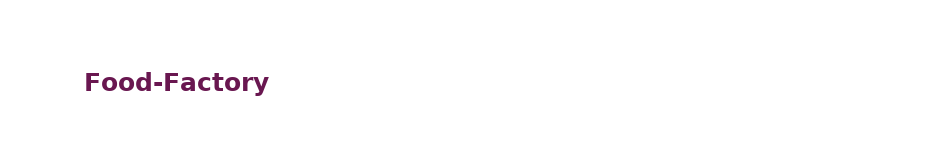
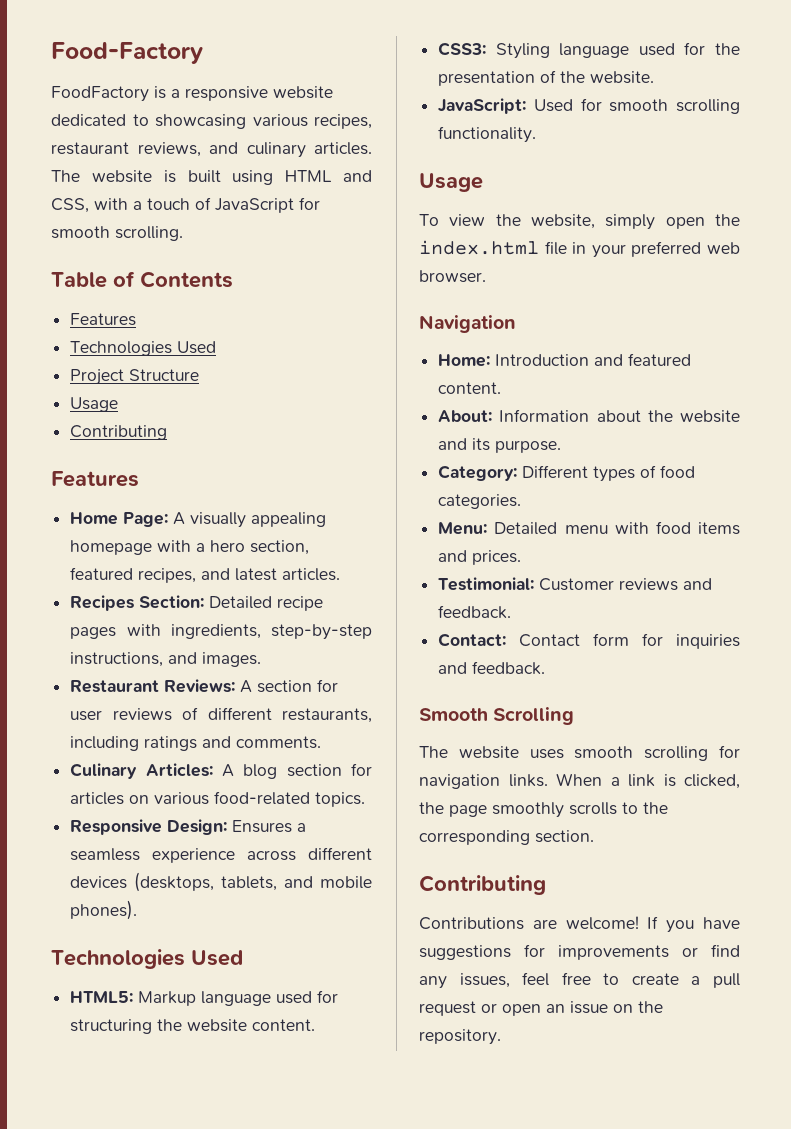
+ FoodFactory is a responsive website dedicated to showcasing various recipes, restaurant reviews, and culinary articles. The website is built using HTML and CSS, with a touch of JavaScript for smooth scrolling.
+ Table of Contents
+ Features
+ Technologies Used
+ Project Structure
+ Usage
+ Contributing
+ Features
+ Home Page: A visually appealing homepage with a hero section, featured recipes, and latest articles.
+ Recipes Section: Detailed recipe pages with ingredients, step-by-step instructions, and images.
+ Restaurant Reviews: A section for user reviews of different restaurants, including ratings and comments.
+ Culinary Articles: A blog section for articles on various food-related topics.
+ Responsive Design: Ensures a seamless experience across different devices (desktops, tablets, and mobile phones).
+ Technologies Used
+ HTML5: Markup language used for structuring the website content.
+ CSS3: Styling language used for the presentation of the website.
+ JavaScript: Used for smooth scrolling functionality.
+ Usage
+ To view the website, simply open the index.html file in your preferred web browser.
+ Navigation
+ Home: Introduction and featured content.
+ About: Information about the website and its purpose.
+ Category: Different types of food categories.
+ Menu: Detailed menu with food items and prices.
+ Testimonial: Customer reviews and feedback.
+ Contact: Contact form for inquiries and feedback.
+ Smooth Scrolling
+ The website uses smooth scrolling for navigation links. When a link is clicked, the page smoothly scrolls to the corresponding section.
+ Contributing
+ Contributions are welcome! If you have suggestions for improvements or find any issues, feel free to create a pull request or open an issue on the repository.

